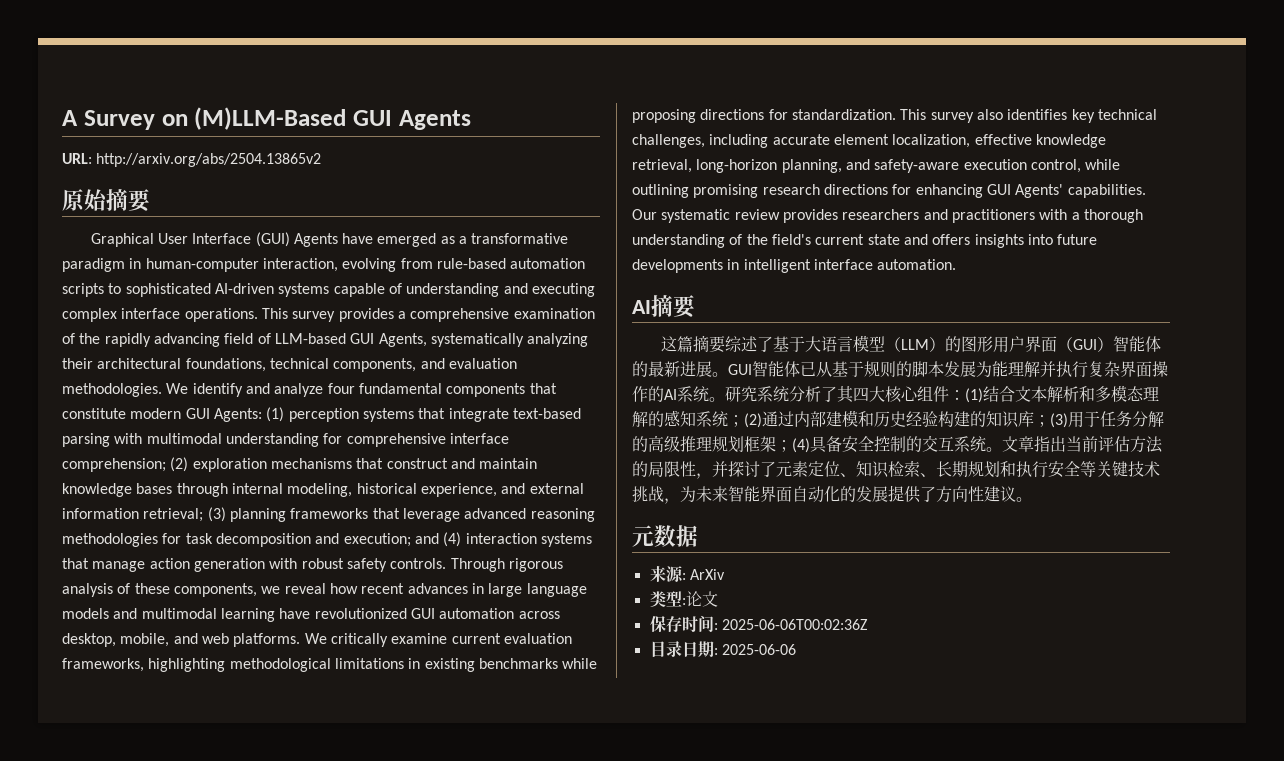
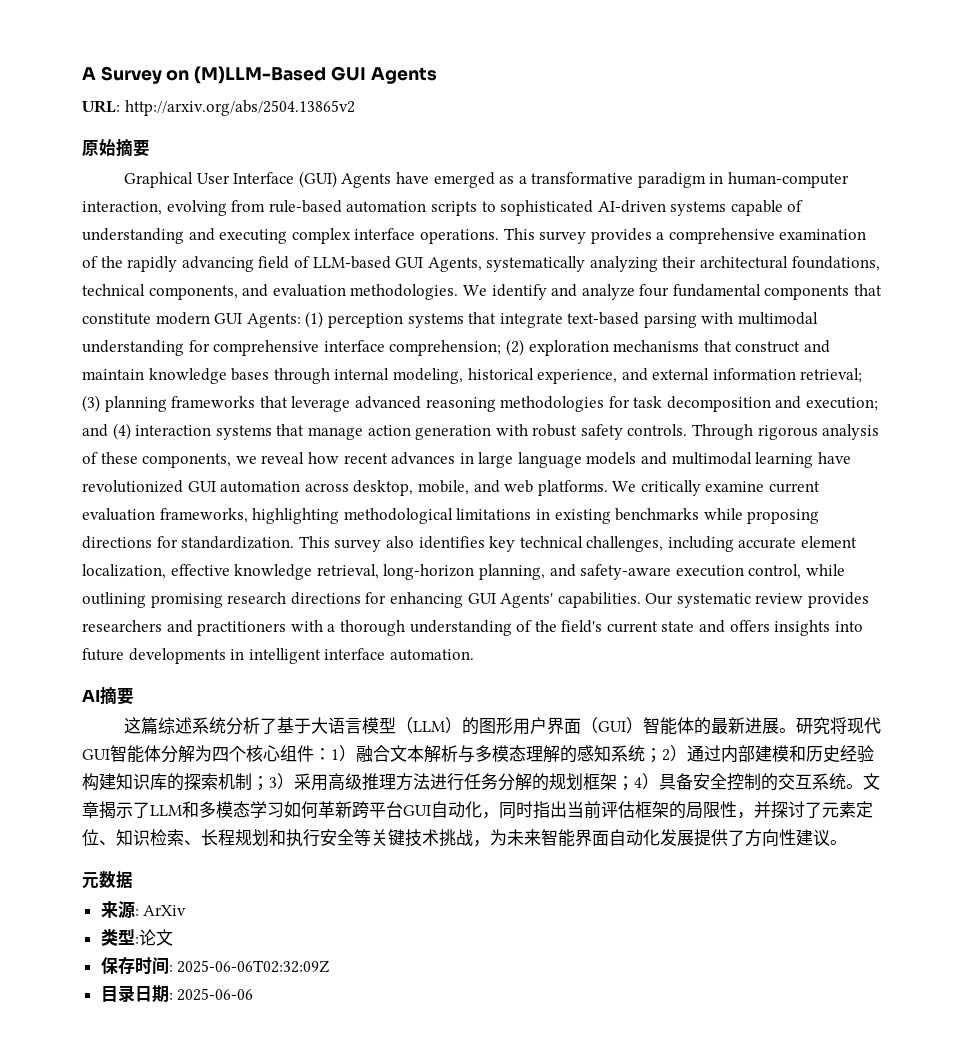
- 这篇摘要综述了基于大语言模型（LLM）的图形用户界面（GUI）智能体的最新进展。
+ 这篇综述系统分析了基于大语言模型（LLM）的图形用户界面（GUI）智能体的最新进展。
- GUI智能体已从基于规则的脚本发展为能理解并执行复杂界面操作的AI系统。研究系统分析了其四大核心组件：(1)结合文本解析和多模态理解的感知系统；(2)通过内部建模和历史经验构建的知识库；(3)用于任务分解的高级推理规划框架；(4)具备安全控制的交互系统。
+ 研究将现代GUI智能体分解为四个核心组件：1）融合文本解析与多模态理解的感知系统；2）通过内部建模和历史经验构建知识库的探索机制；3）采用高级推理方法进行任务分解的规划框架；4）具备安全控制的交互系统。
- 文章指出当前评估方法的局限性，并探讨了元素定位、知识检索、长期规划和执行安全等关键技术挑战，为未来智能界面自动化的发展提供了方向性建议。
+ 文章揭示了LLM和多模态学习如何革新跨平台GUI自动化，同时指出当前评估框架的局限性，并探讨了元素定位、知识检索、长程规划和执行安全等关键技术挑战，为未来智能界面自动化发展提供了方向性建议。
- 保存时间: 2025-06-06T00:02:36Z
+ 保存时间: 2025-06-06T02:32:09Z

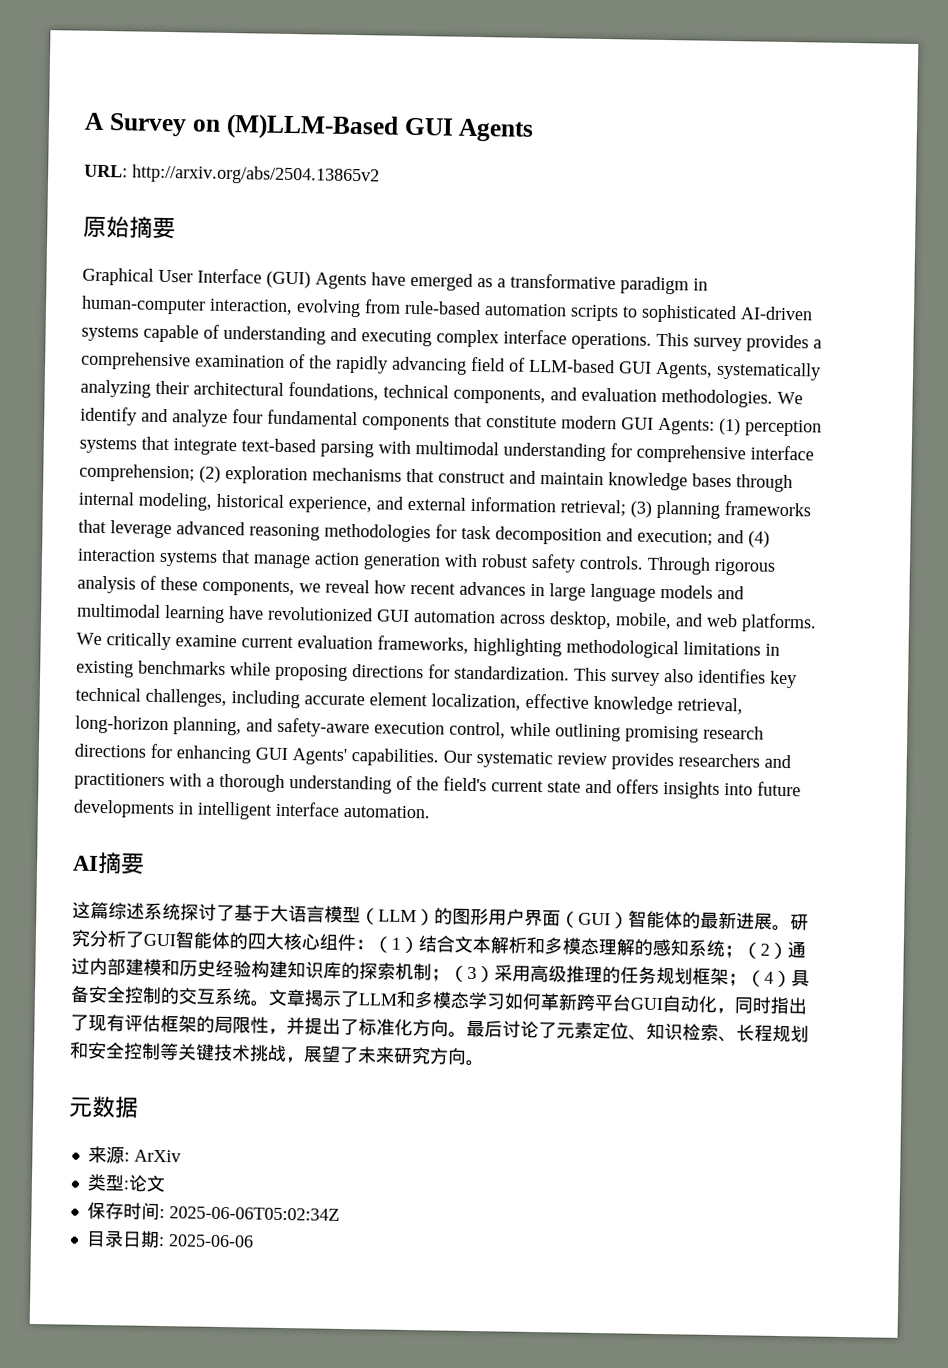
- 这篇综述系统分析了基于大语言模型（LLM）的图形用户界面（GUI）智能体的最新进展。
+ 这篇综述系统探讨了基于大语言模型（LLM）的图形用户界面（GUI）智能体的最新进展。
- 研究将现代GUI智能体分解为四个核心组件：1）融合文本解析与多模态理解的感知系统；2）通过内部建模和历史经验构建知识库的探索机制；3）采用高级推理方法进行任务分解的规划框架；4）具备安全控制的交互系统。
+ 研究分析了GUI智能体的四大核心组件：（1）结合文本解析和多模态理解的感知系统；（2）通过内部建模和历史经验构建知识库的探索机制；（3）采用高级推理的任务规划框架；（4）具备安全控制的交互系统。
- 文章揭示了LLM和多模态学习如何革新跨平台GUI自动化，同时指出当前评估框架的局限性，并探讨了元素定位、知识检索、长程规划和执行安全等关键技术挑战，为未来智能界面自动化发展提供了方向性建议。
+ 文章揭示了LLM和多模态学习如何革新跨平台GUI自动化，同时指出了现有评估框架的局限性，并提出了标准化方向。最后讨论了元素定位、知识检索、长程规划和安全控制等关键技术挑战，展望了未来研究方向。
- 保存时间: 2025-06-06T02:32:09Z
+ 保存时间: 2025-06-06T05:02:34Z

